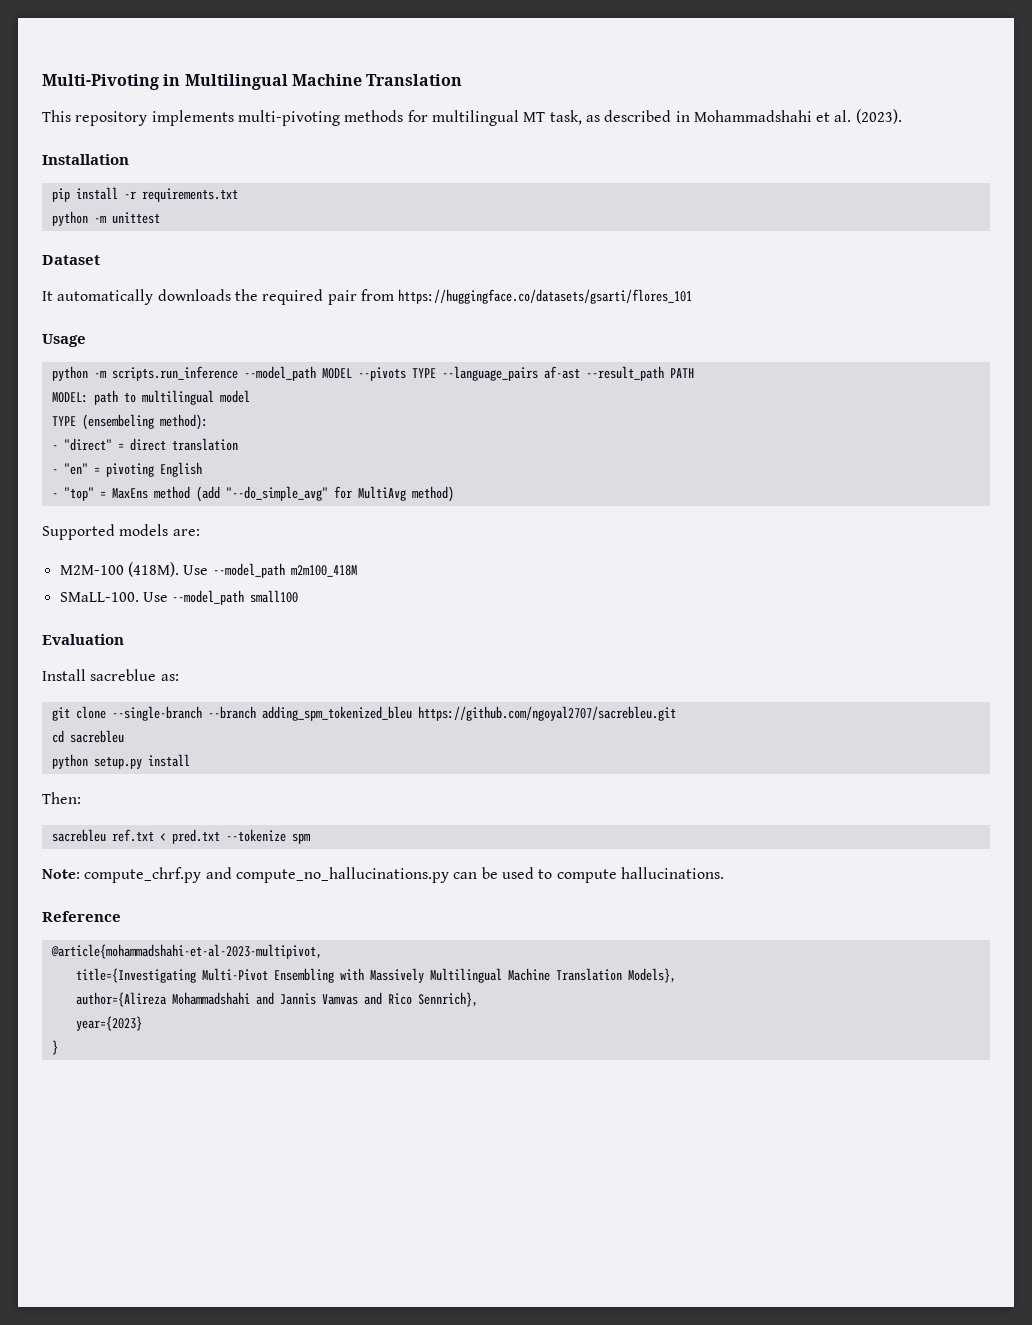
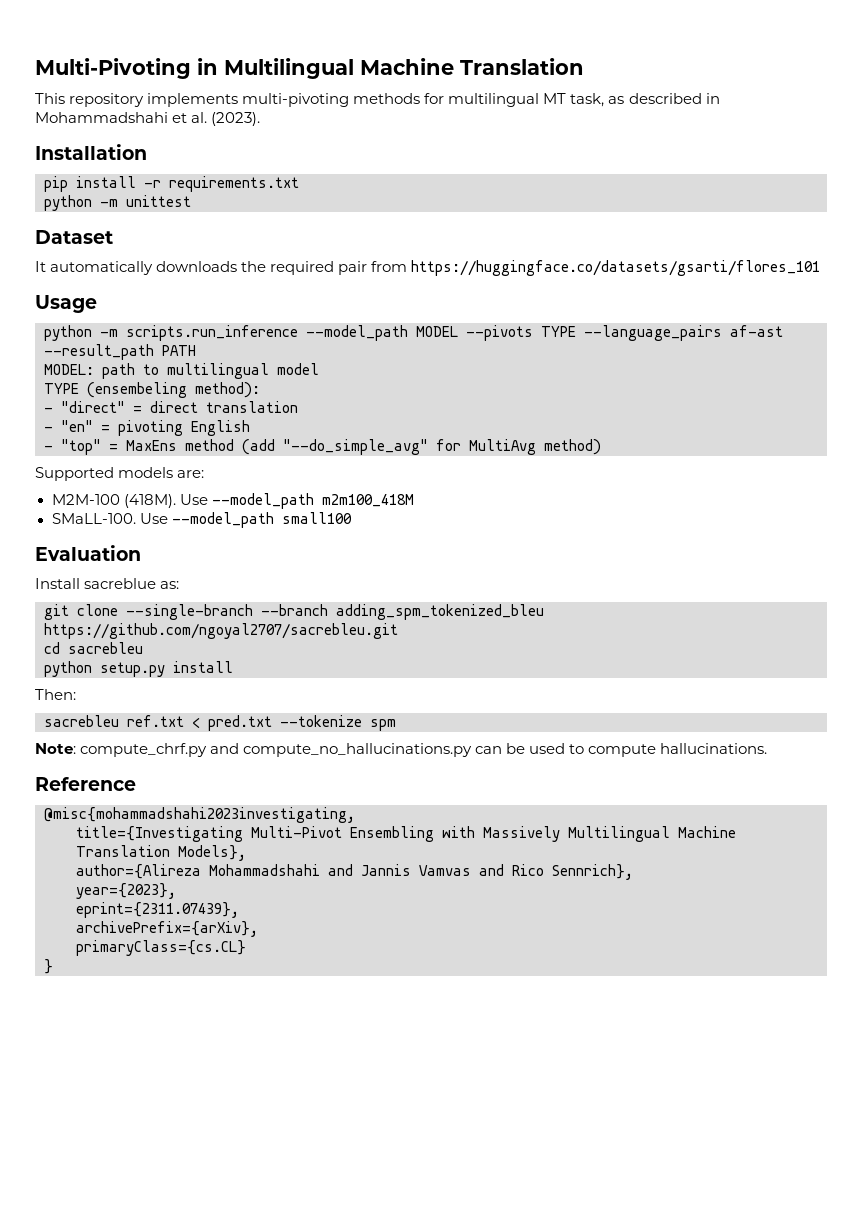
- @article{mohammadshahi-et-al-2023-multipivot,
+ @misc{mohammadshahi2023investigating,
- year={2023}
+ year={2023},
+ eprint={2311.07439},
+ archivePrefix={arXiv},
+ primaryClass={cs.CL}

